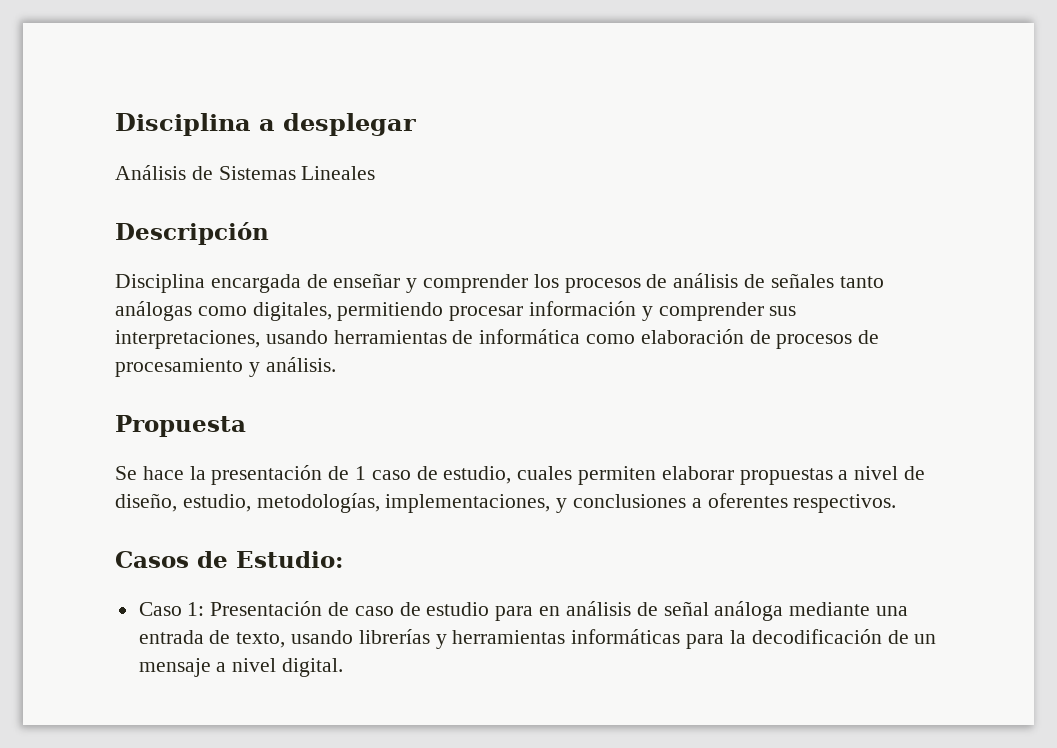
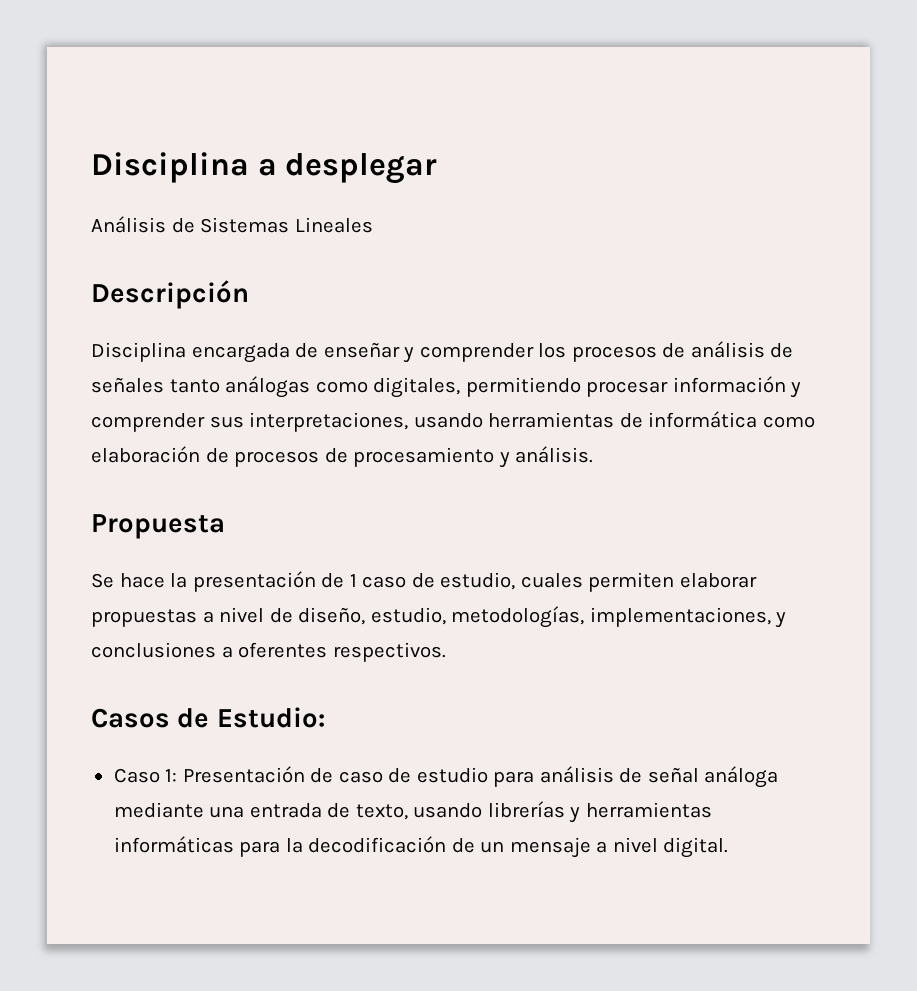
- Caso 1: Presentación de caso de estudio para en análisis de señal análoga mediante una entrada de texto, usando librerías y herramientas informáticas para la decodificación de un mensaje a nivel digital.
+ Caso 1: Presentación de caso de estudio para análisis de señal análoga mediante una entrada de texto, usando librerías y herramientas informáticas para la decodificación de un mensaje a nivel digital.

